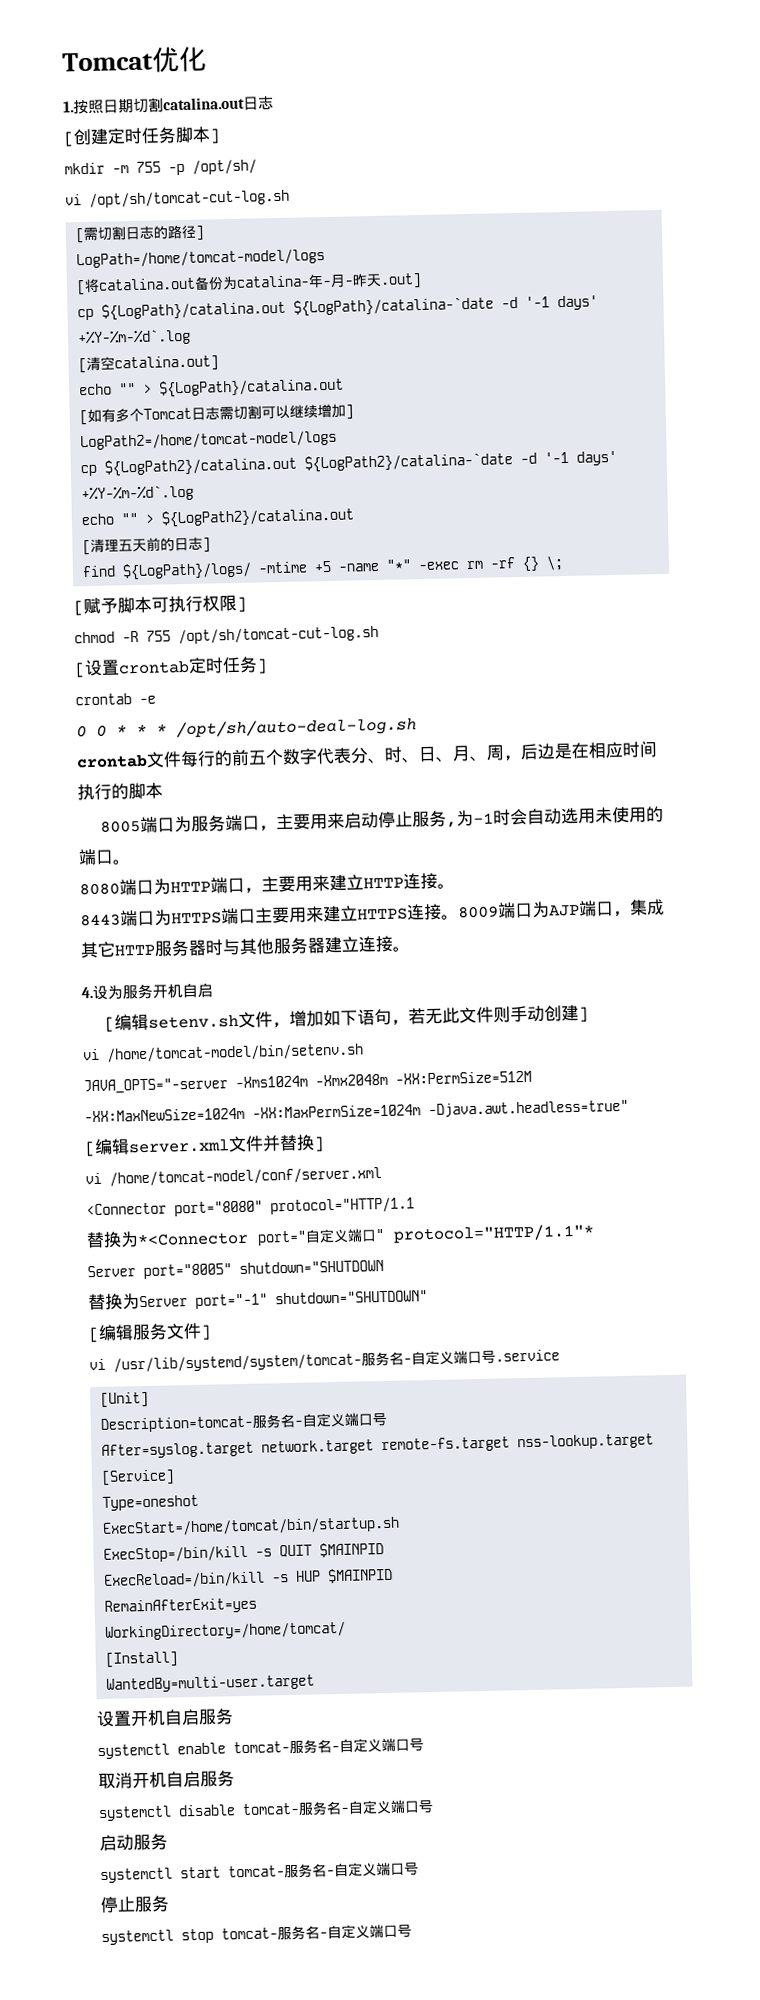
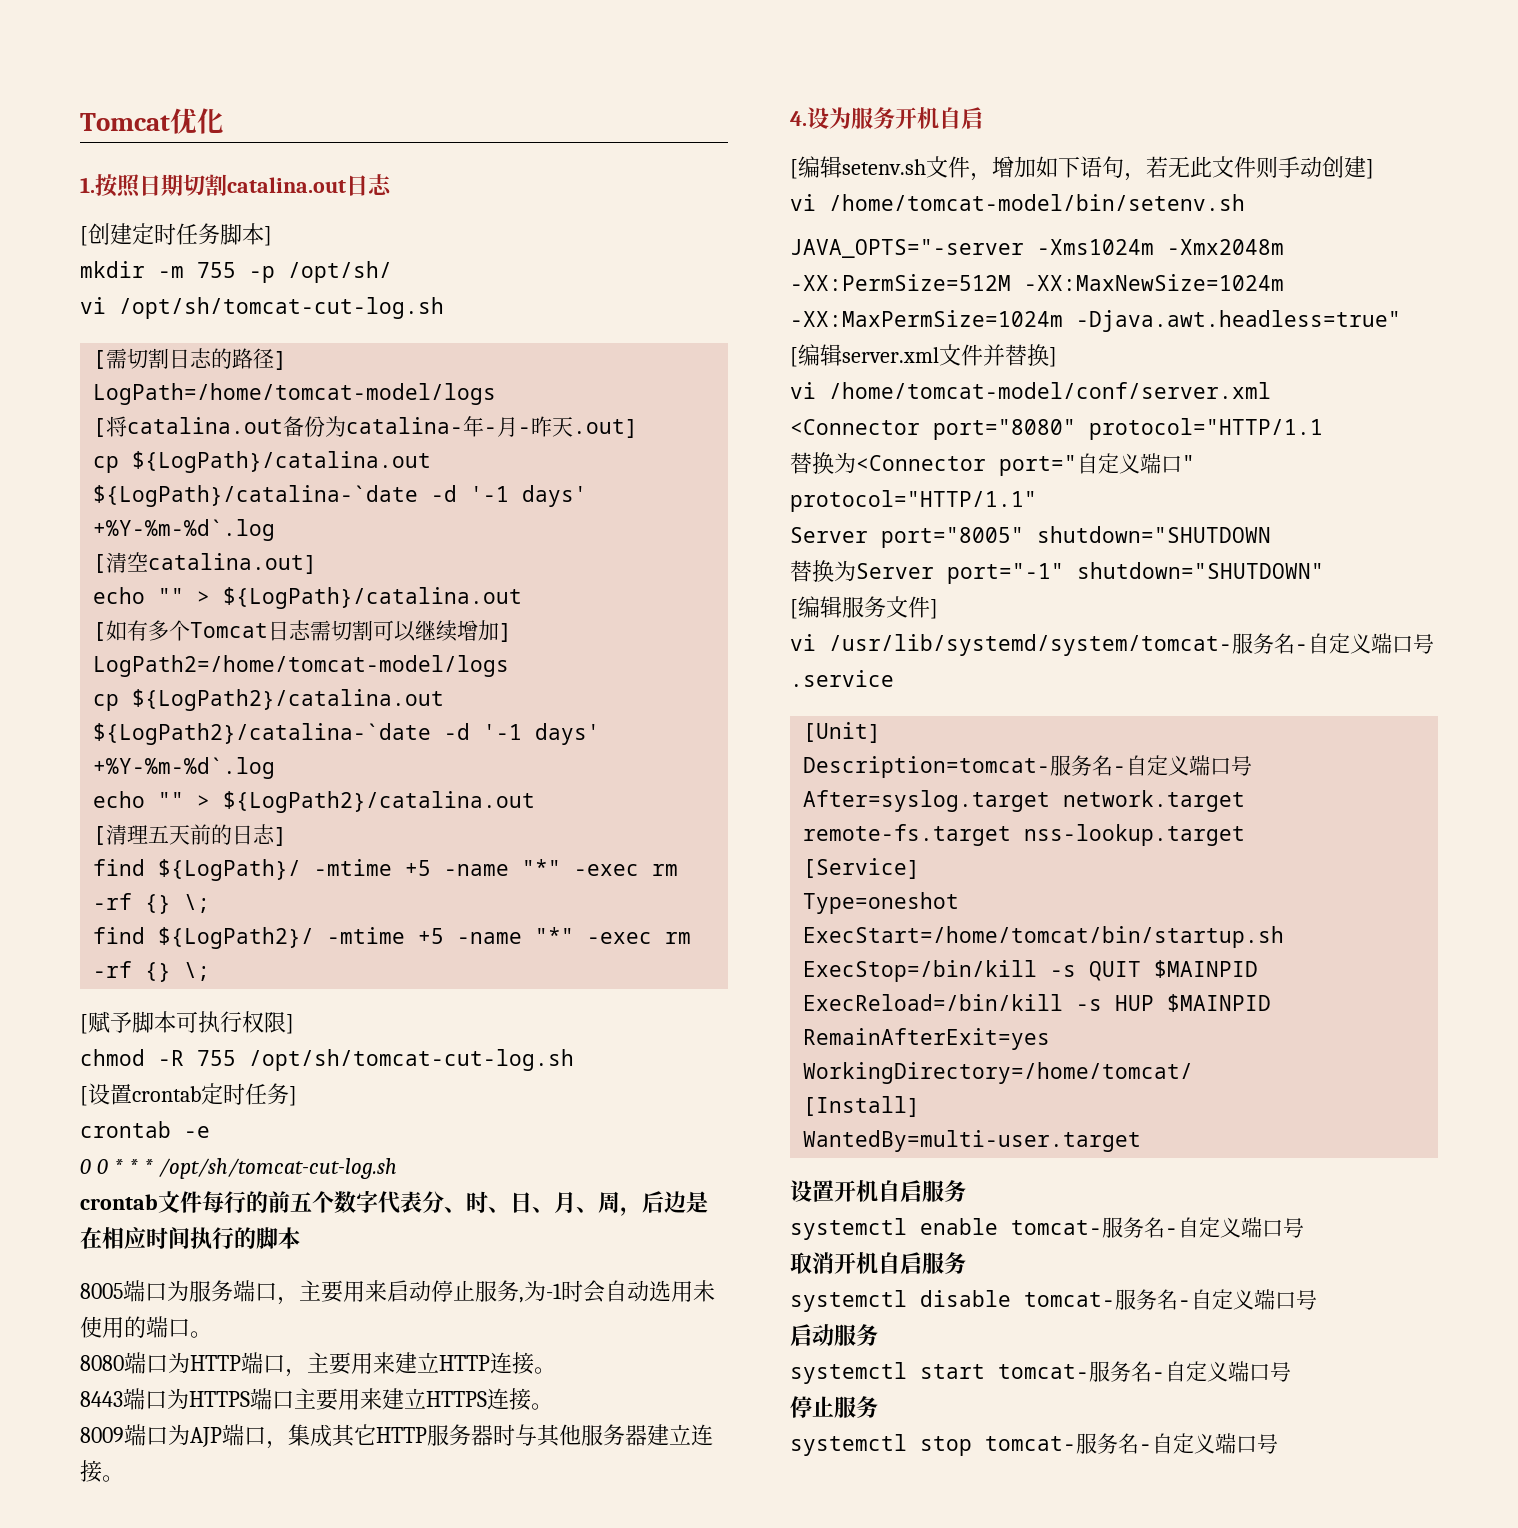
- find ${LogPath}/logs/ -mtime +5 -name "*" -exec rm -rf {} \;
+ find ${LogPath}/ -mtime +5 -name "*" -exec rm -rf {} \;
+ find ${LogPath2}/ -mtime +5 -name "*" -exec rm -rf {} \;
- 0 0 * * * /opt/sh/auto-deal-log.sh
+ 0 0 * * * /opt/sh/tomcat-cut-log.sh
- 8443端口为HTTPS端口主要用来建立HTTPS连接。8009端口为AJP端口，集成其它HTTP服务器时与其他服务器建立连接。
+ 8443端口为HTTPS端口主要用来建立HTTPS连接。
+ 8009端口为AJP端口，集成其它HTTP服务器时与其他服务器建立连接。
- 替换为*<Connector port="自定义端口" protocol="HTTP/1.1"*
+ 替换为<Connector port="自定义端口" protocol="HTTP/1.1"

